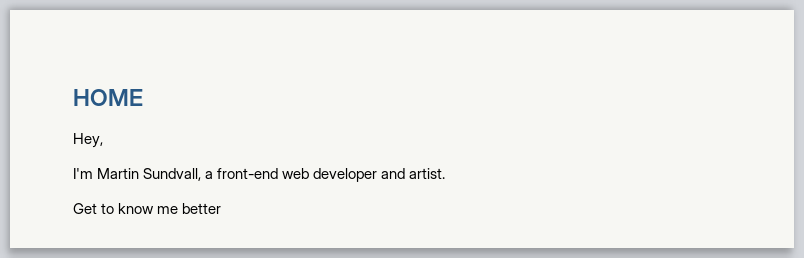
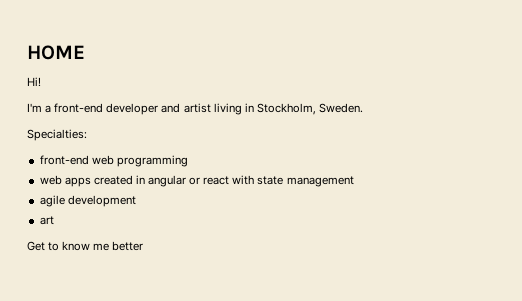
- Hey,
+ Hi!
- I'm Martin Sundvall, a front-end web developer and artist.
+ I'm a front-end developer and artist living in Stockholm, Sweden.
+ Specialties:
+ front-end web programming
+ web apps created in angular or react with state management
+ agile development
+ art

